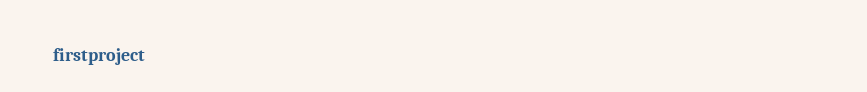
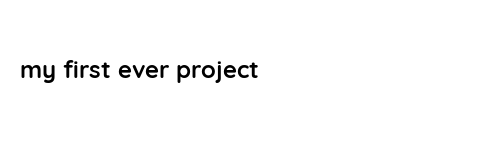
- firstproject
+ my first ever project

